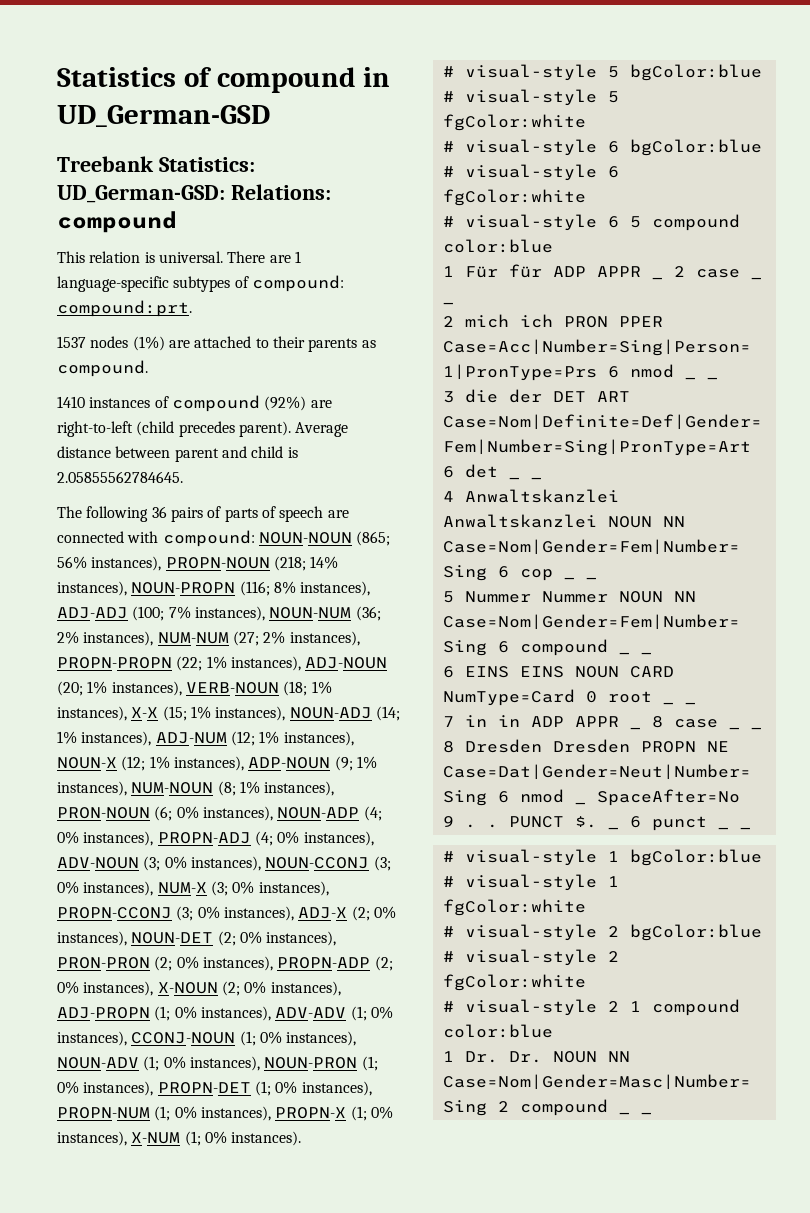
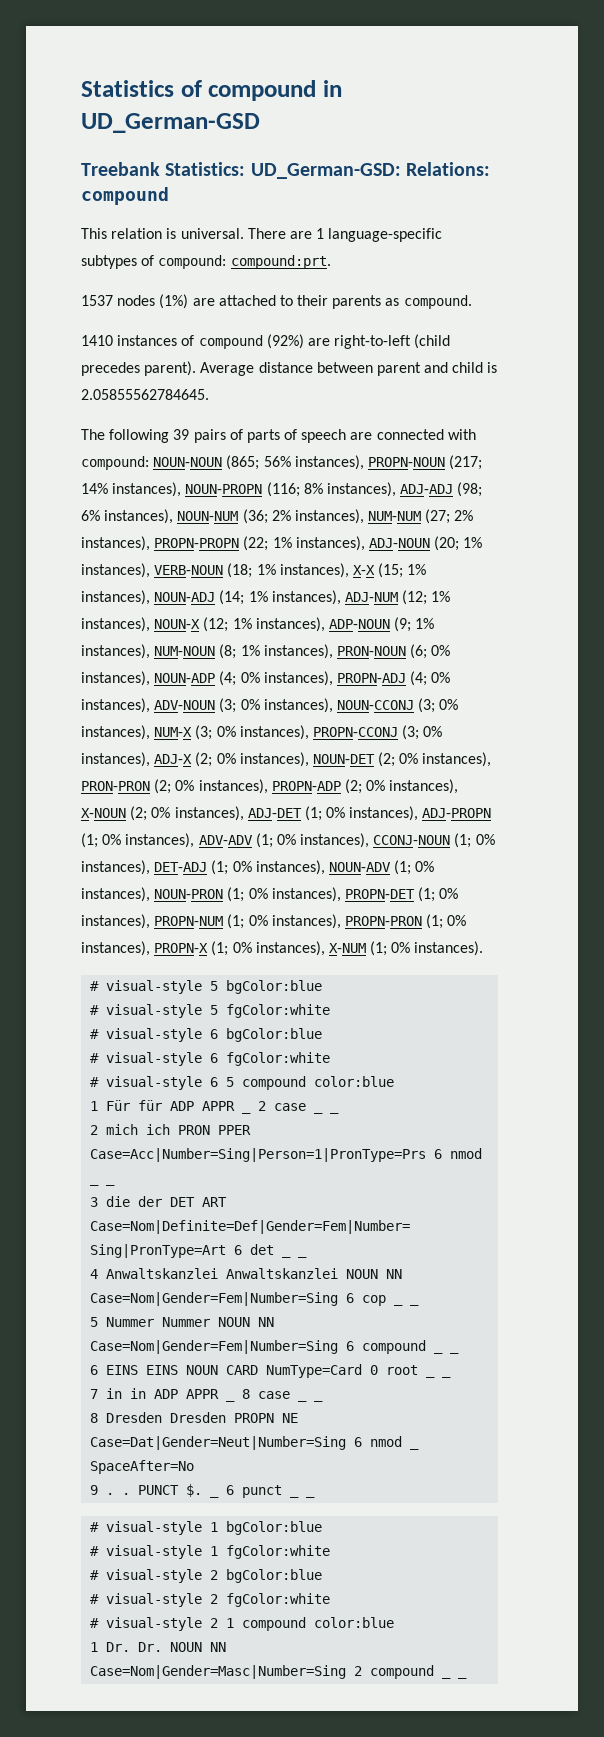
- The following 36 pairs of parts of speech are connected with compound:
+ The following 39 pairs of parts of speech are connected with compound:
- 56% instances), PROPN-NOUN (218;
+ 56% instances), PROPN-NOUN (217;
- 8% instances), ADJ-ADJ (100; 7% instances), NOUN-NUM (36;
+ 8% instances), ADJ-ADJ (98; 6% instances), NOUN-NUM (36;
- 0% instances), ADJ-PROPN (1;
+ 0% instances), ADJ-DET (1; 0% instances), ADJ-PROPN (1;
- 0% instances), NOUN-ADV (1;
+ 0% instances), DET-ADJ (1; 0% instances), NOUN-ADV (1;
- 0% instances), PROPN-X (1;
+ 0% instances), PROPN-PRON (1; 0% instances), PROPN-X (1;

